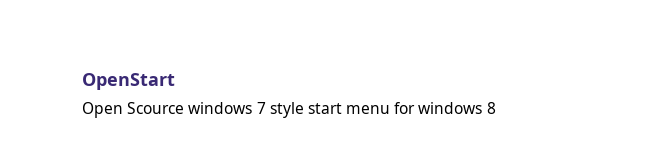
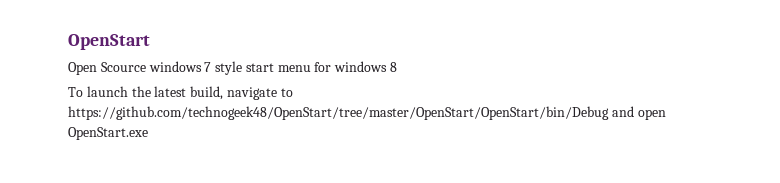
+ To launch the latest build, navigate to https://github.com/technogeek48/OpenStart/tree/master/OpenStart/OpenStart/bin/Debug and open OpenStart.exe

